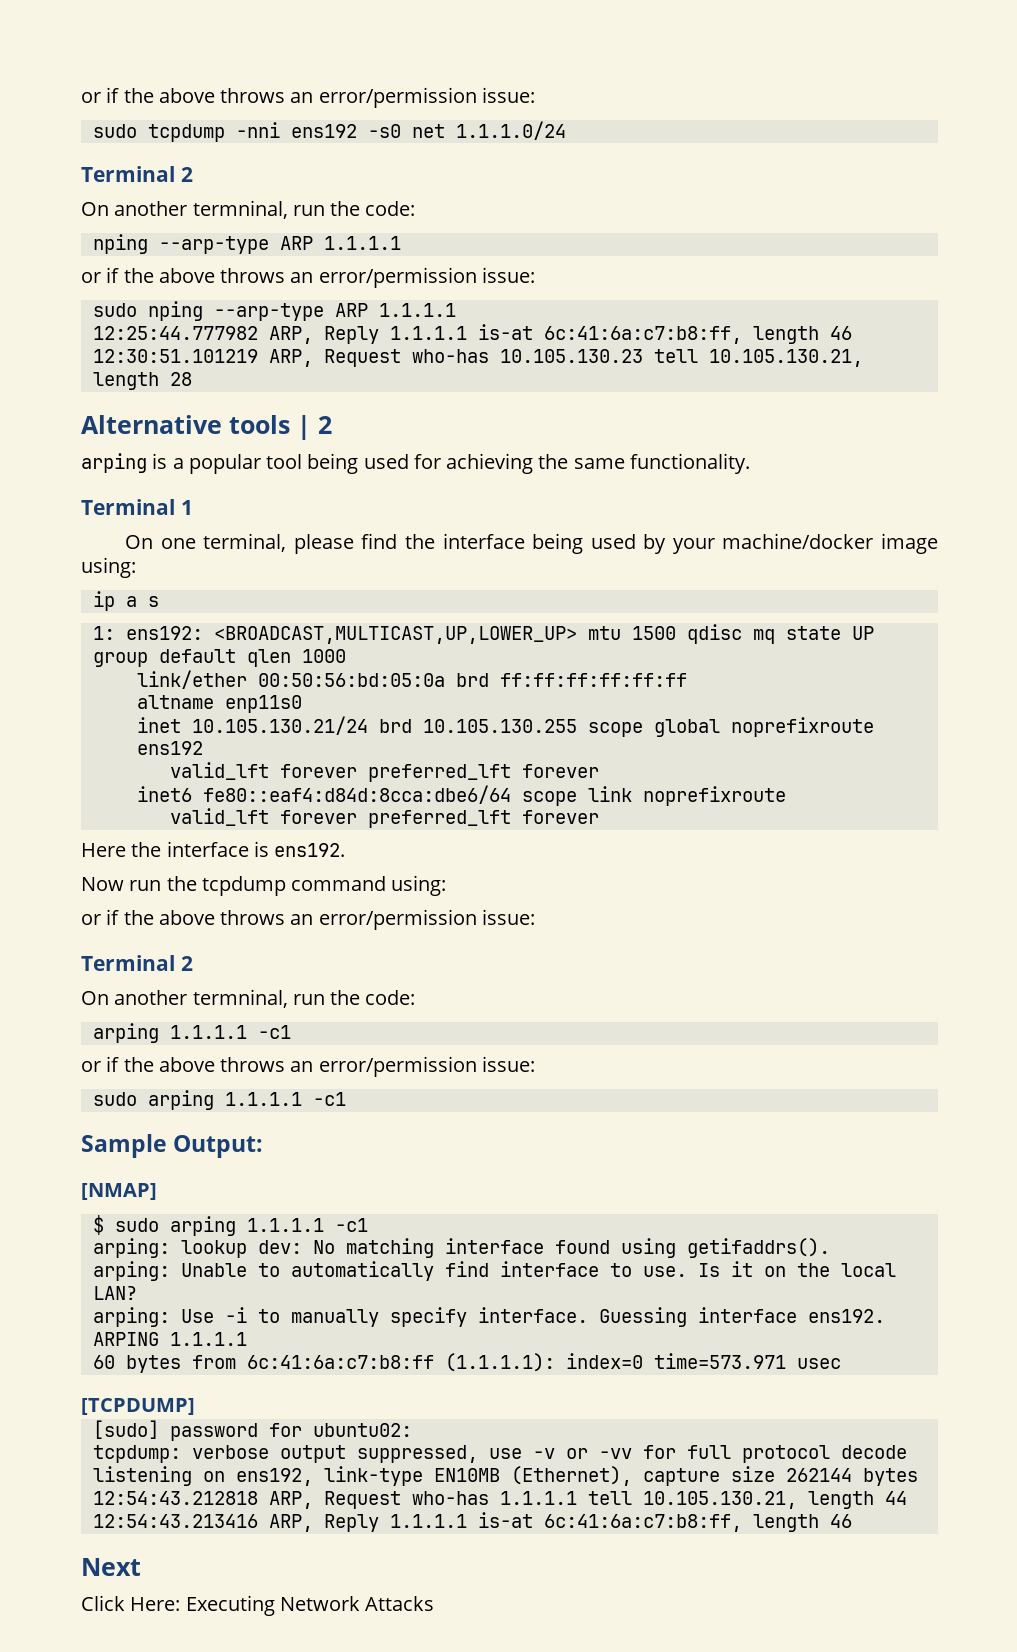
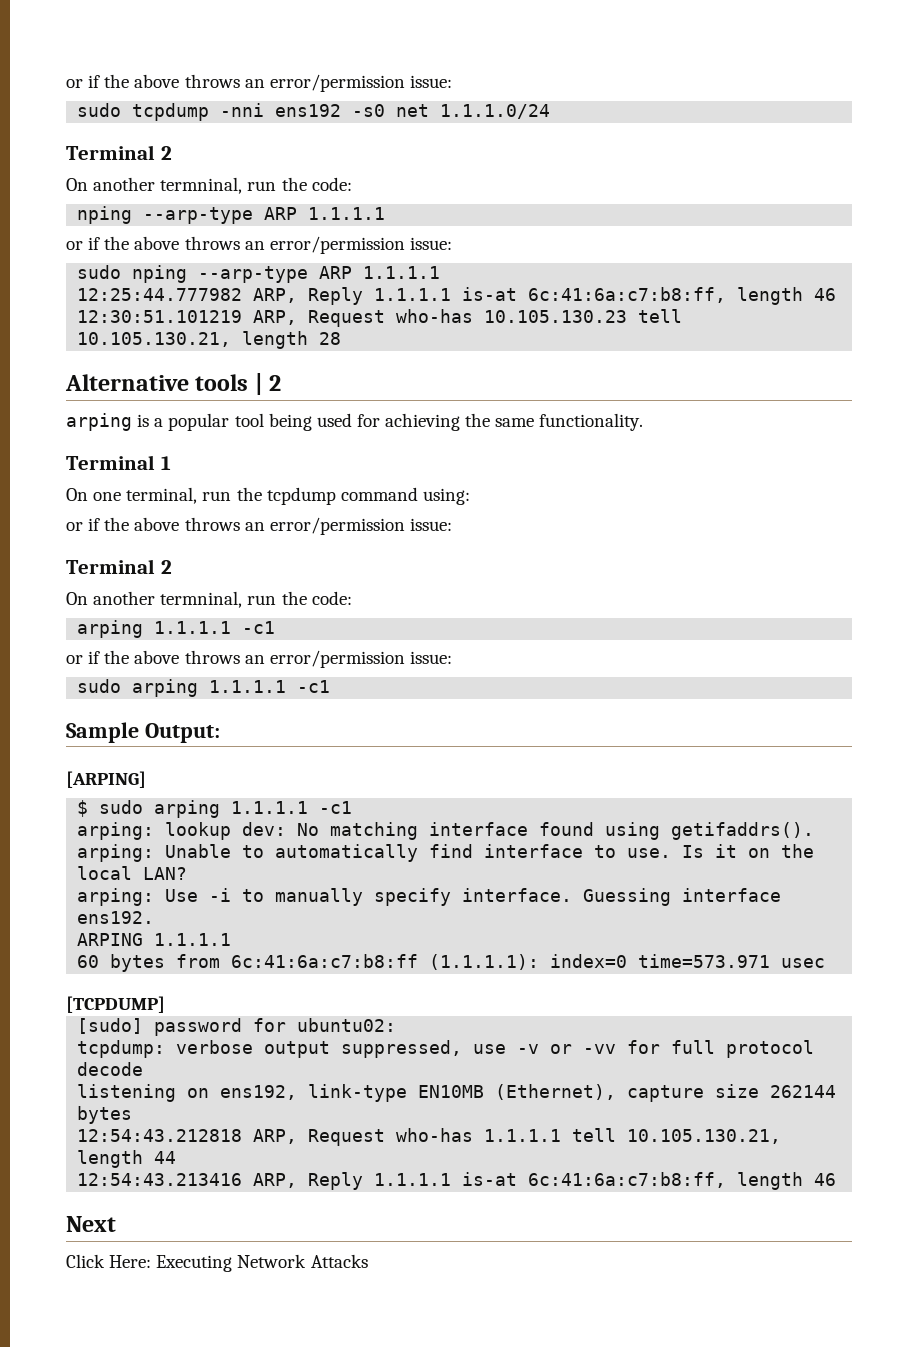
- On one terminal, please find the interface being used by your machine/docker image using:
- ip a s
- 1: ens192: <BROADCAST,MULTICAST,UP,LOWER_UP> mtu 1500 qdisc mq state UP group default qlen 1000
- link/ether 00:50:56:bd:05:0a brd ff:ff:ff:ff:ff:ff
- altname enp11s0
- inet 10.105.130.21/24 brd 10.105.130.255 scope global noprefixroute ens192
- valid_lft forever preferred_lft forever
- inet6 fe80::eaf4:d84d:8cca:dbe6/64 scope link noprefixroute
- valid_lft forever preferred_lft forever
- Here the interface is ens192.
- Now run the tcpdump command using:
+ On one terminal, run the tcpdump command using:
- [NMAP]
+ [ARPING]

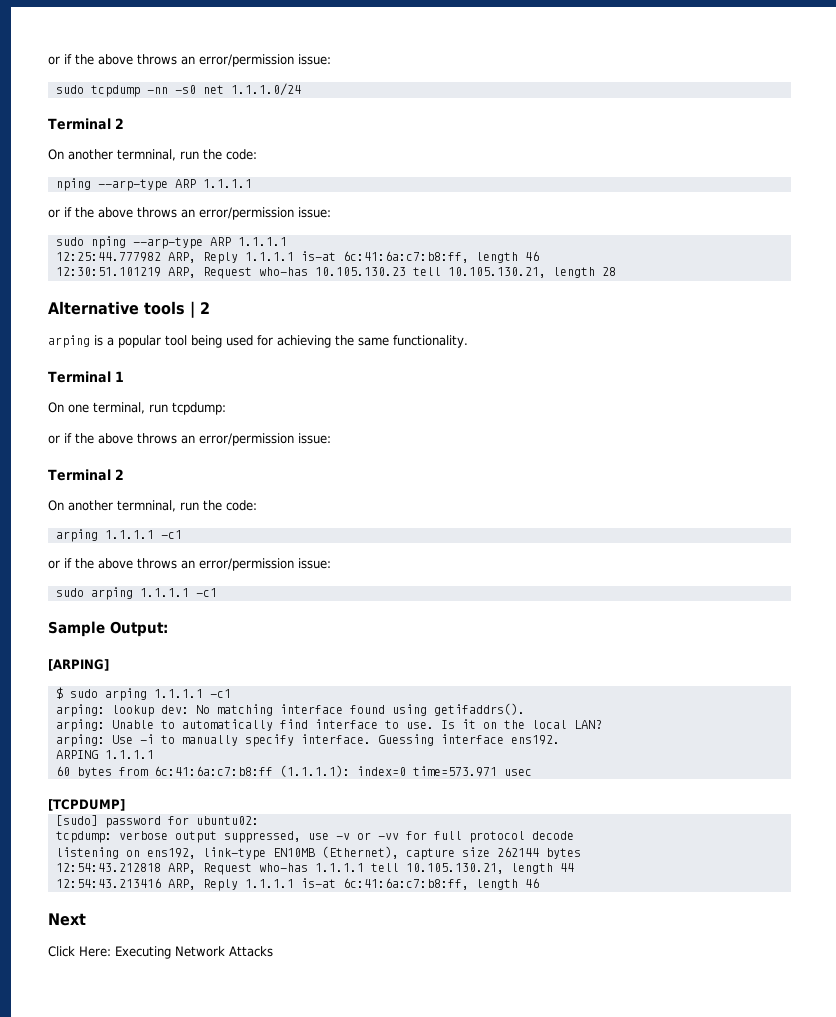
- sudo tcpdump -nni ens192 -s0 net 1.1.1.0/24
+ sudo tcpdump -nn -s0 net 1.1.1.0/24
- On one terminal, run the tcpdump command using:
+ On one terminal, run tcpdump:

